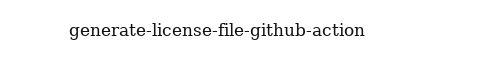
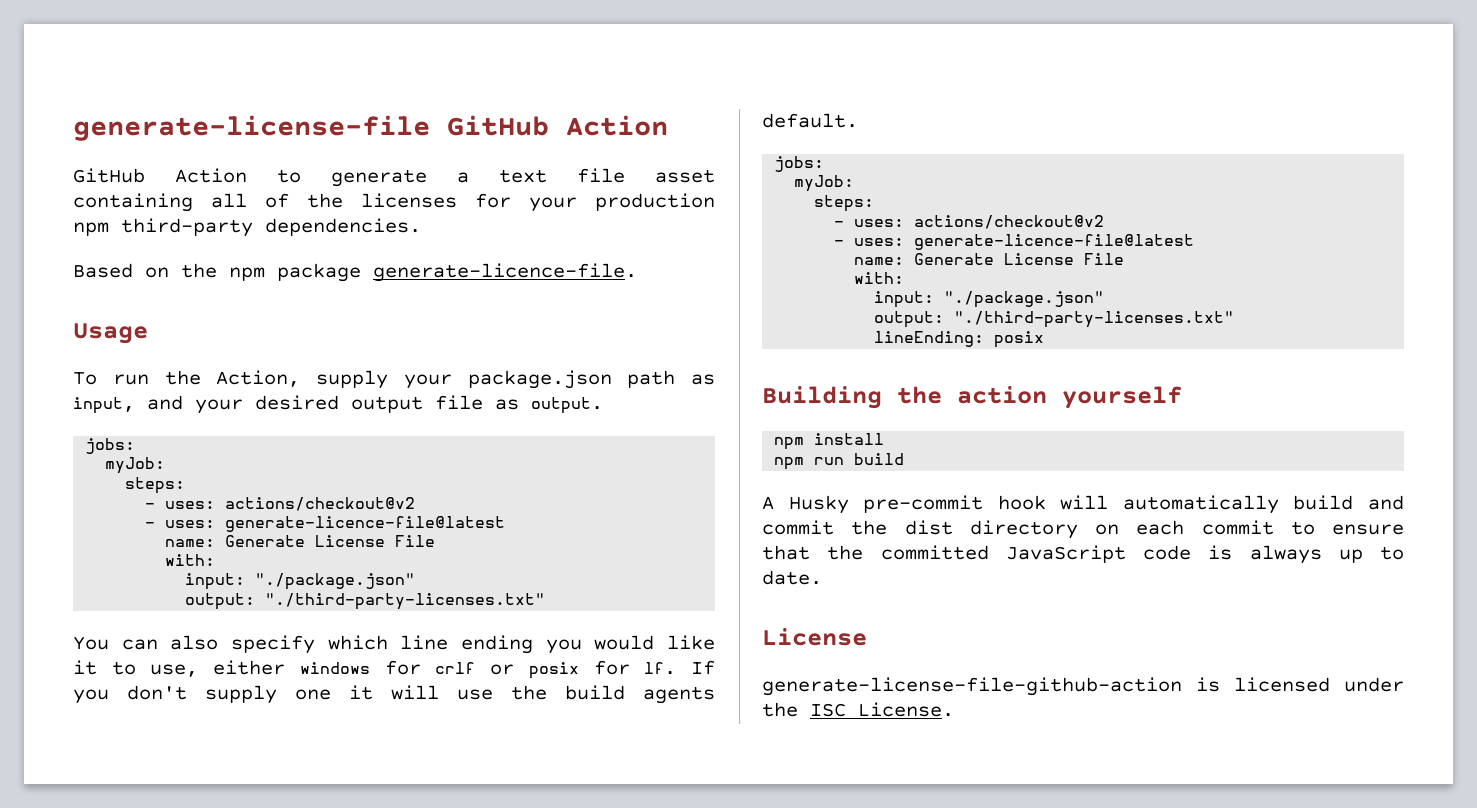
- generate-license-file-github-action
+ generate-license-file GitHub Action
+ GitHub Action to generate a text file asset containing all of the licenses for your production npm third-party dependencies.
+ Based on the npm package generate-licence-file.
+ Usage
+ To run the Action, supply your package.json path as input, and your desired output file as output.
+ jobs:
+ myJob:
+ steps:
+ - uses: actions/checkout@v2
+ - uses: generate-licence-file@latest
+ name: Generate License File
+ with:
+ input: "./package.json"
+ output: "./third-party-licenses.txt"
+ You can also specify which line ending you would like it to use, either windows for crlf or posix for lf. If you don't supply one it will use the build agents default.
+ jobs:
+ myJob:
+ steps:
+ - uses: actions/checkout@v2
+ - uses: generate-licence-file@latest
+ name: Generate License File
+ with:
+ input: "./package.json"
+ output: "./third-party-licenses.txt"
+ lineEnding: posix
+ Building the action yourself
+ npm install
+ npm run build
+ A Husky pre-commit hook will automatically build and commit the dist directory on each commit to ensure that the committed JavaScript code is always up to date.
+ License
+ generate-license-file-github-action is licensed under the ISC License.

